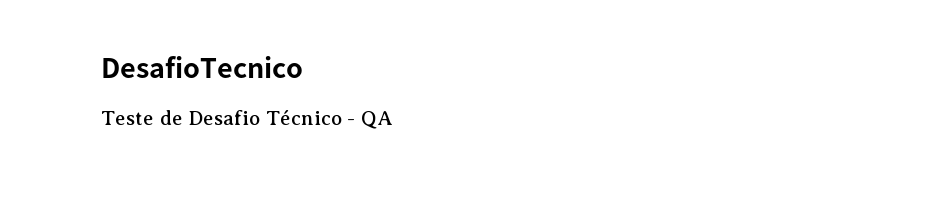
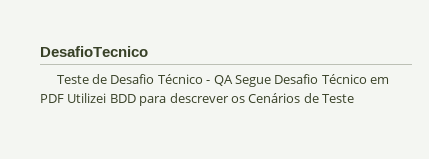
- Teste de Desafio Técnico - QA
+ Teste de Desafio Técnico - QA Segue Desafio Técnico em PDF Utilizei BDD para descrever os Cenários de Teste

